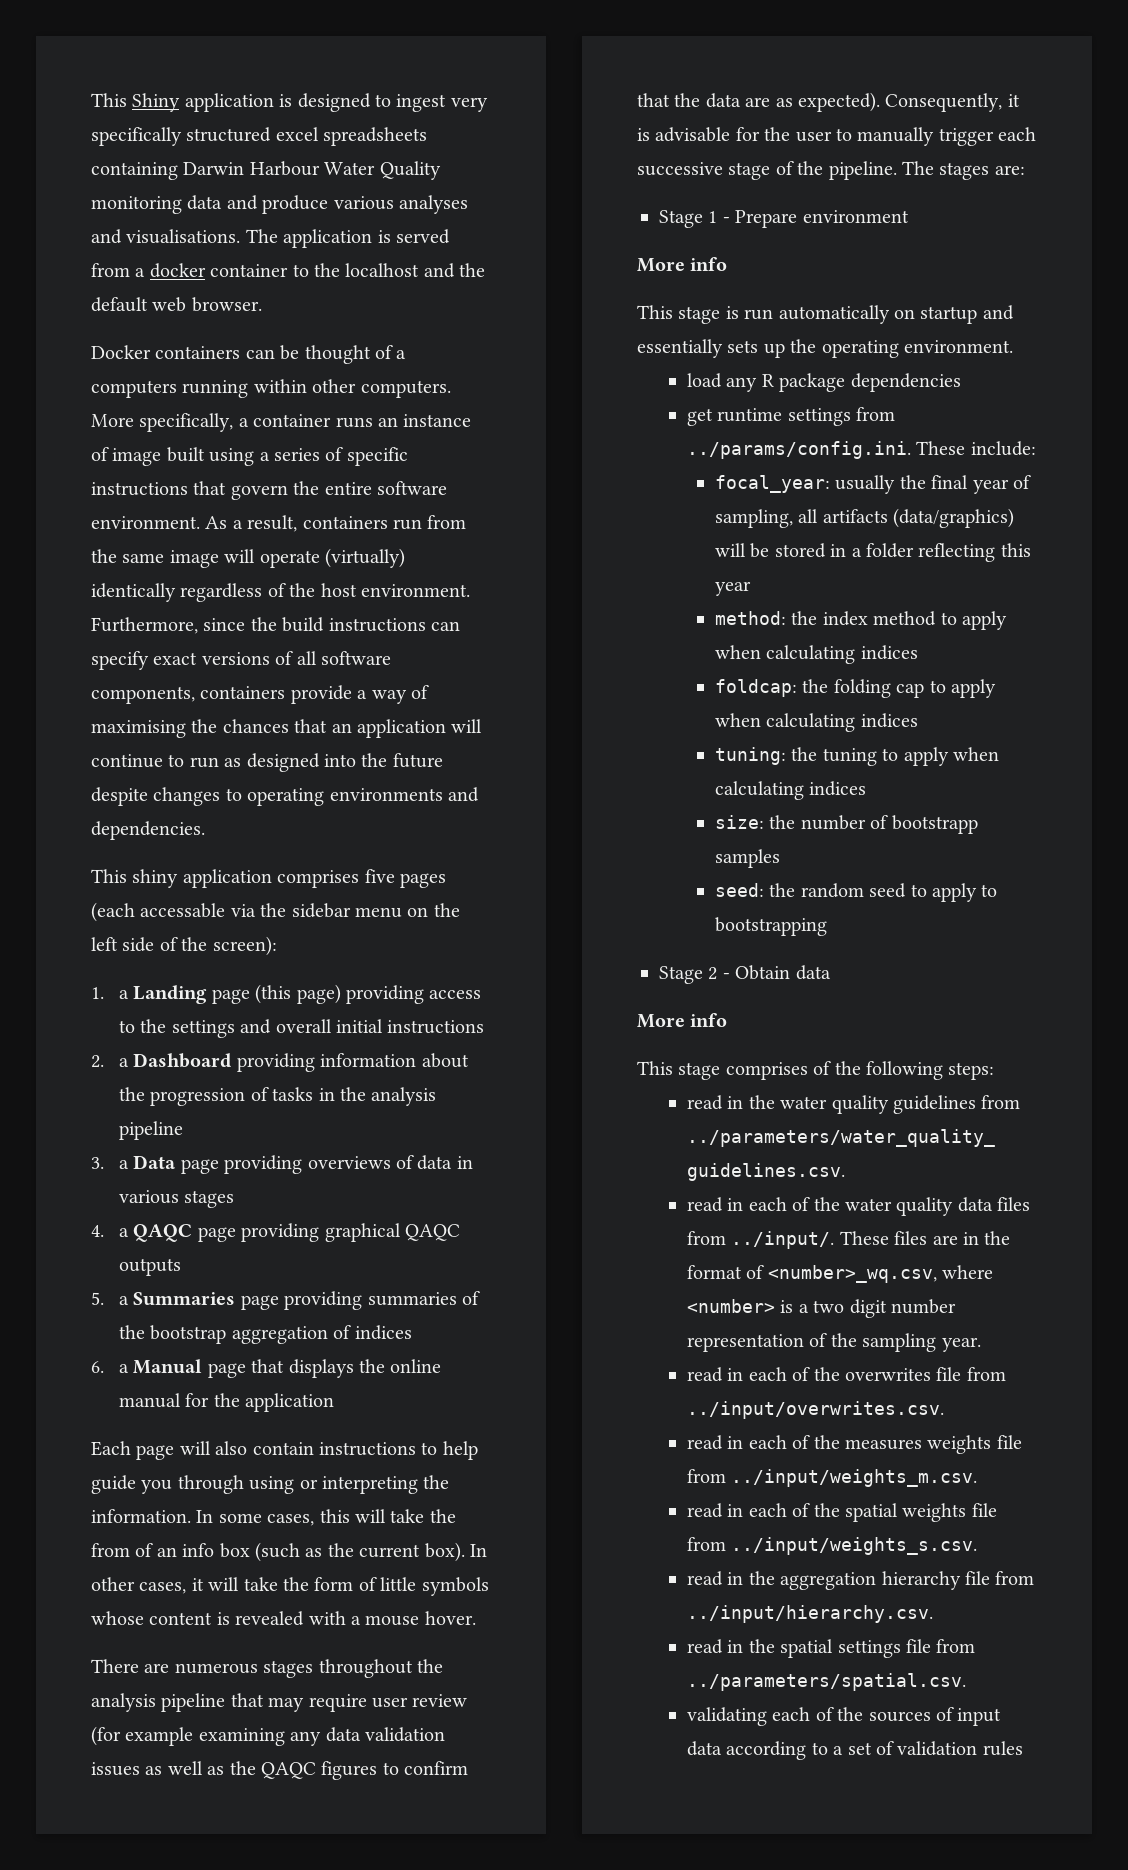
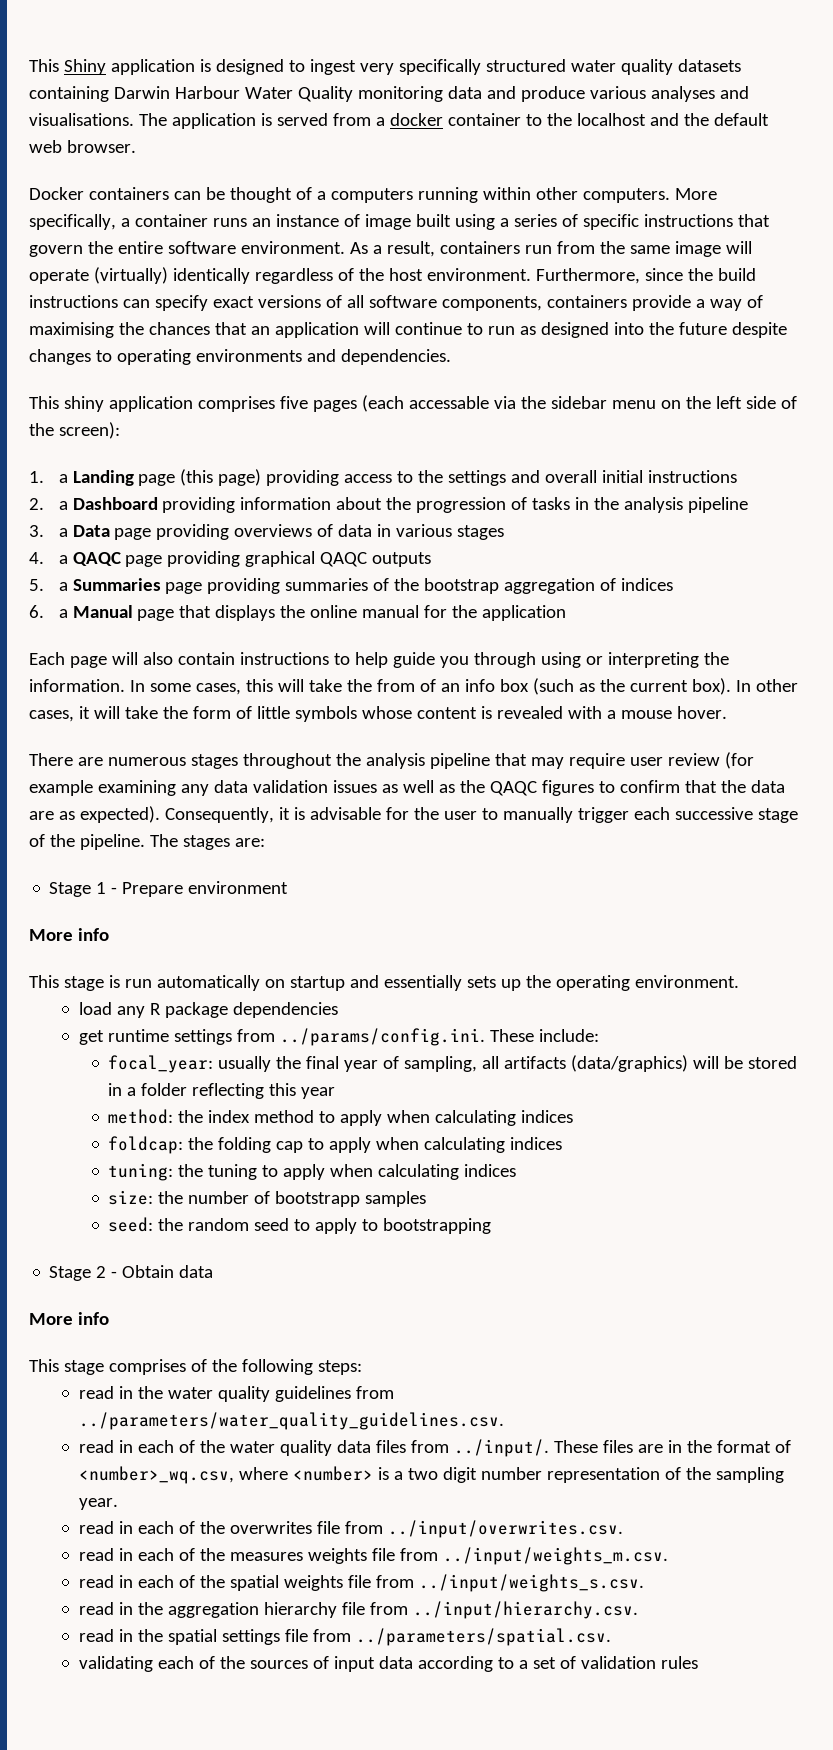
- This Shiny application is designed to ingest very specifically structured excel spreadsheets containing Darwin Harbour Water Quality monitoring data and produce various analyses and visualisations.
+ This Shiny application is designed to ingest very specifically structured water quality datasets containing Darwin Harbour Water Quality monitoring data and produce various analyses and visualisations.

